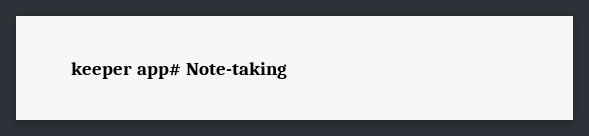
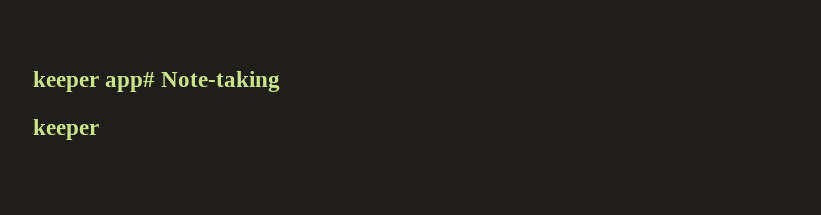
  keeper app# Note-taking
+ keeper

